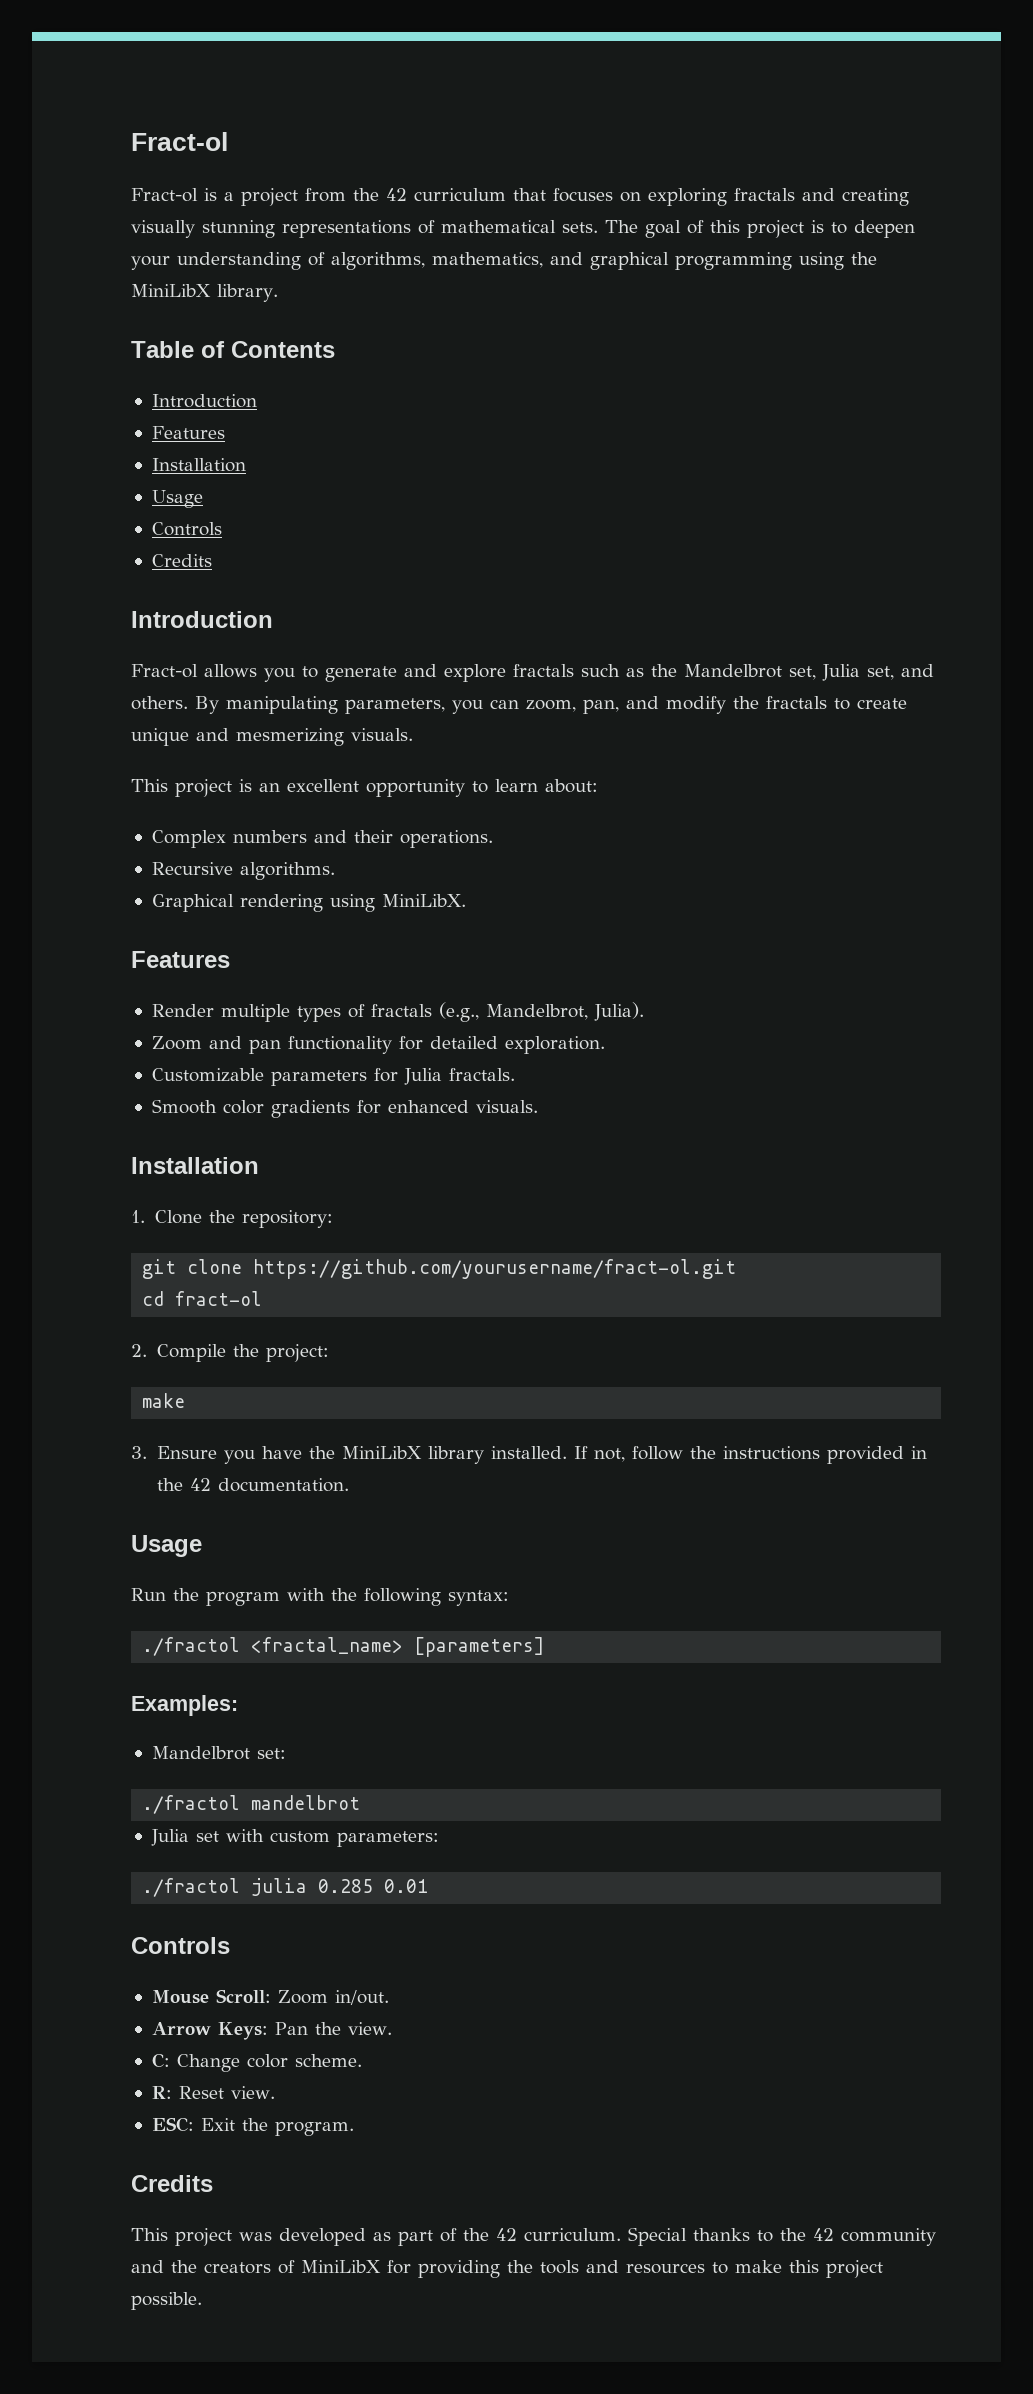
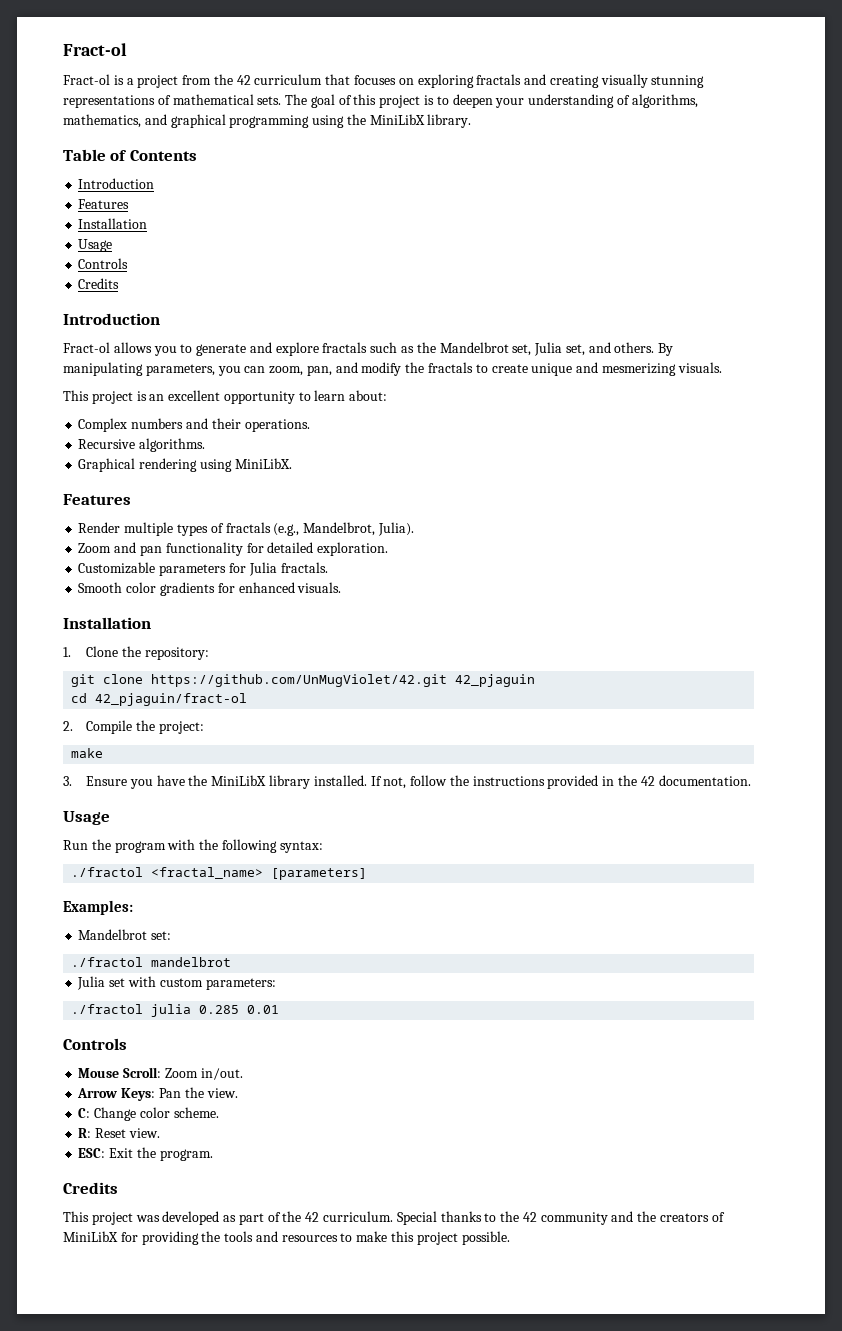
- git clone https://github.com/yourusername/fract-ol.git
+ git clone https://github.com/UnMugViolet/42.git 42_pjaguin
- cd fract-ol
+ cd 42_pjaguin/fract-ol

